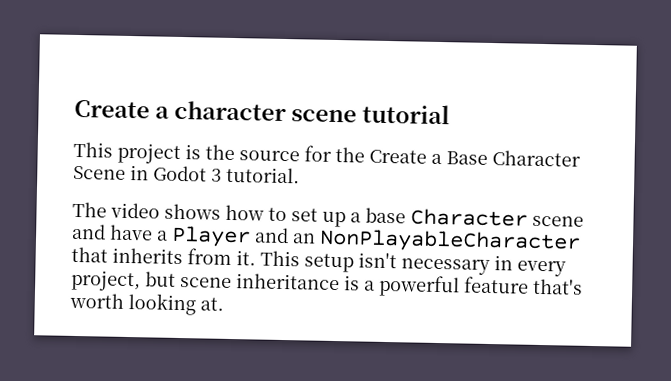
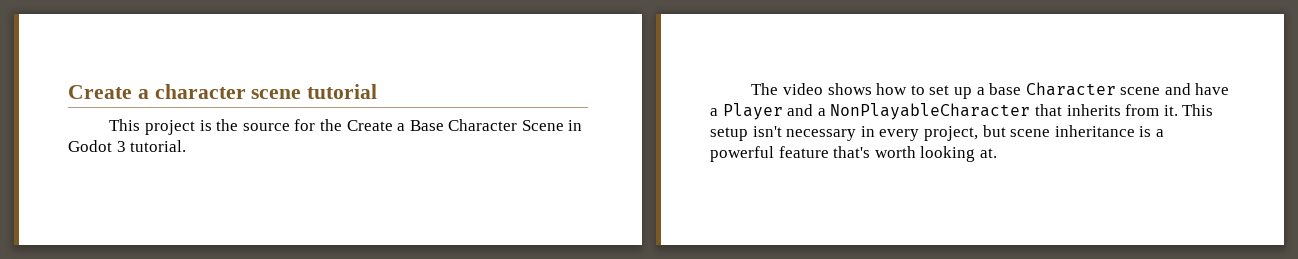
- The video shows how to set up a base Character scene and have a Player and an NonPlayableCharacter that inherits from it.
+ The video shows how to set up a base Character scene and have a Player and a NonPlayableCharacter that inherits from it.

